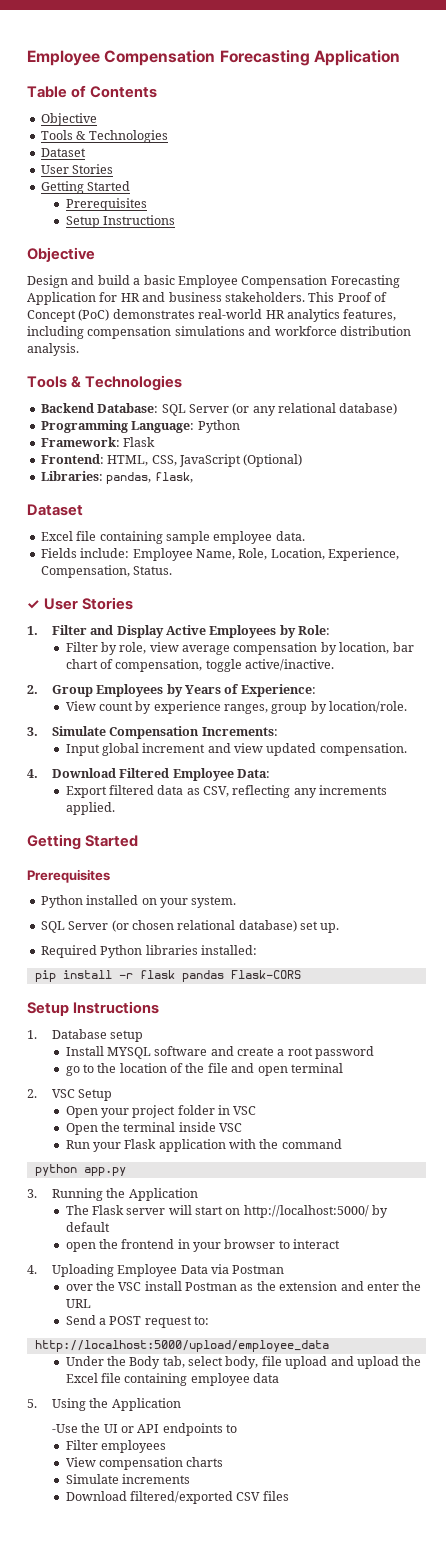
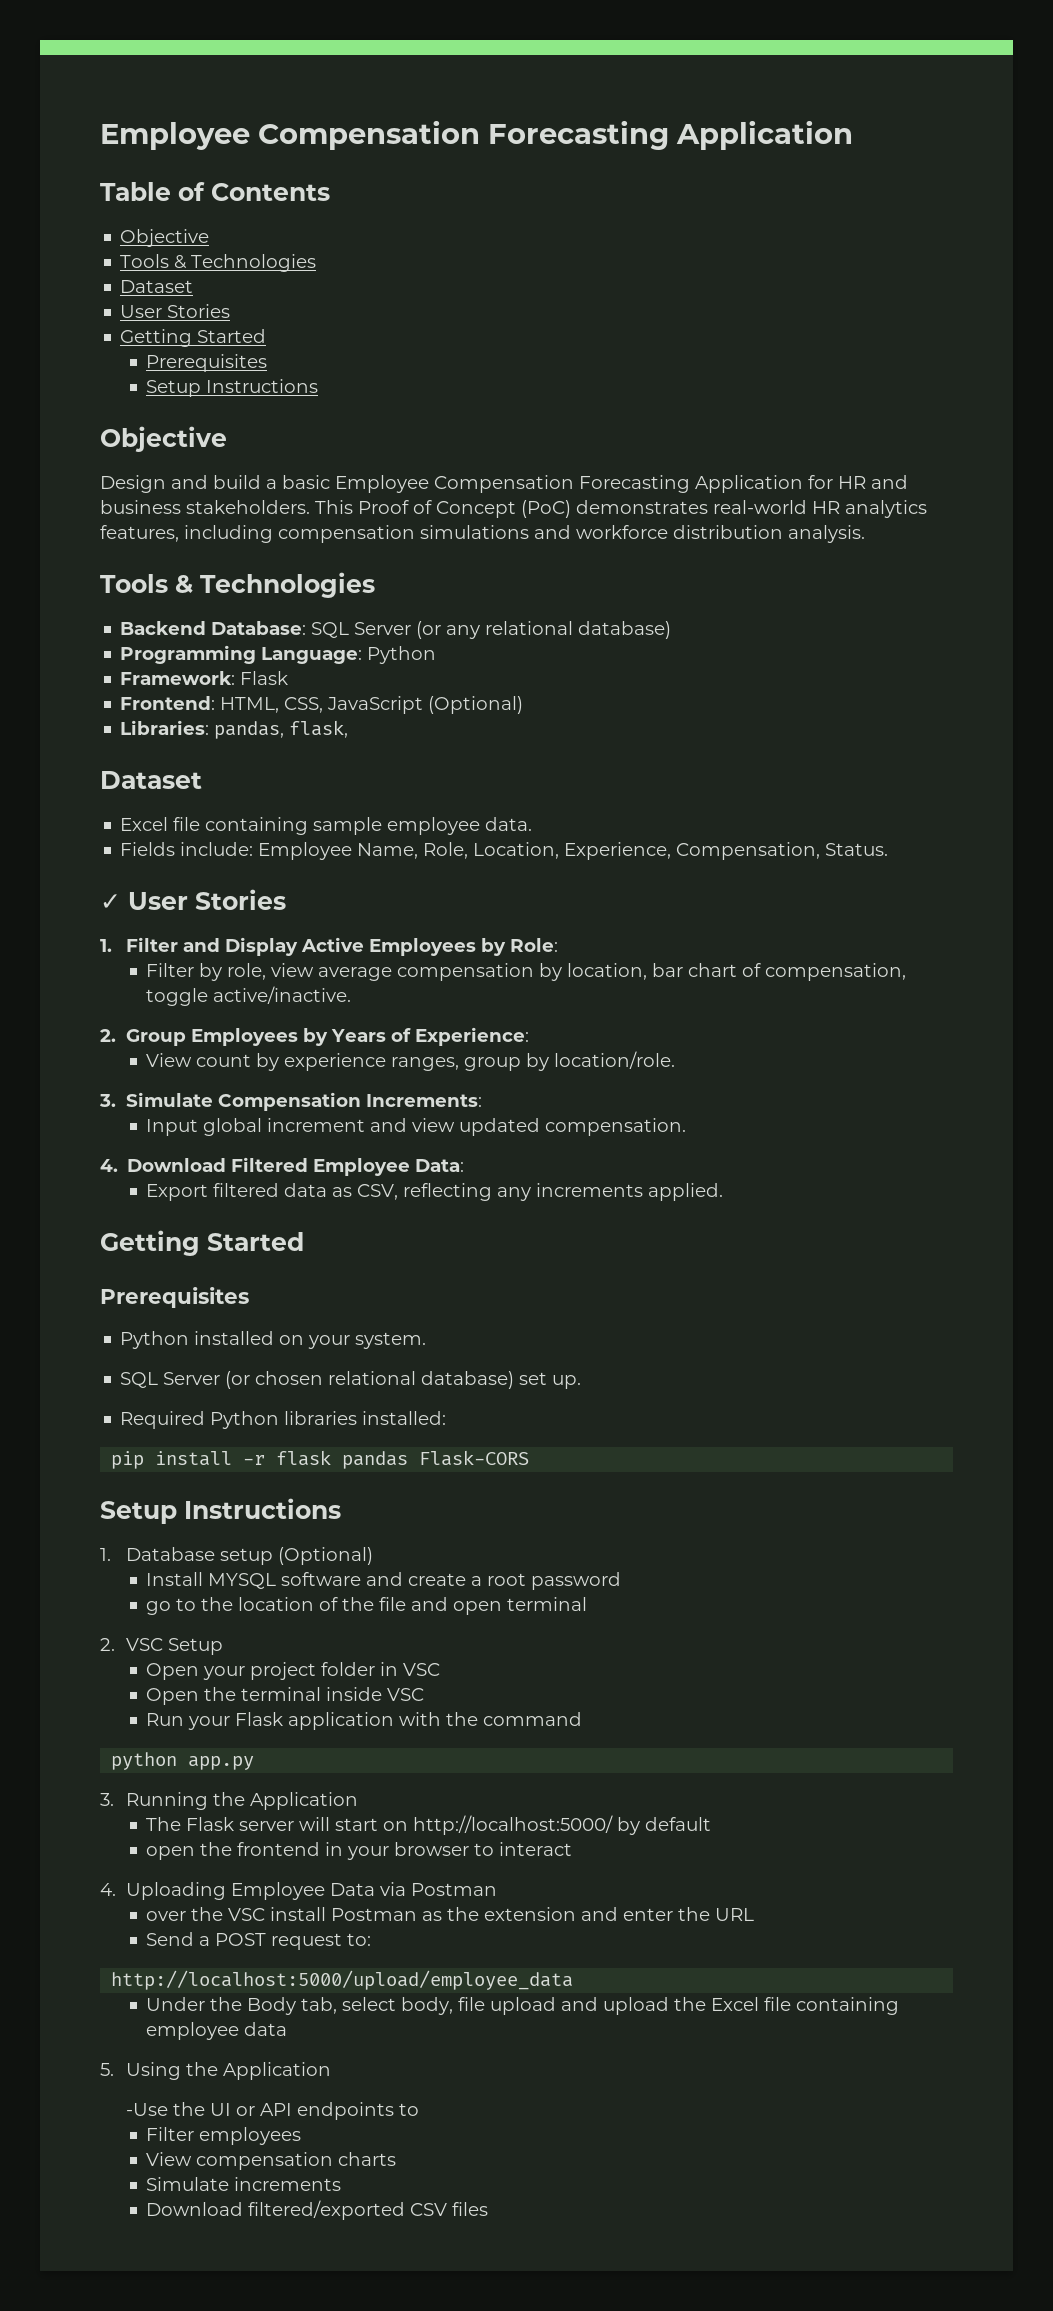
- 1. Database setup
+ 1. Database setup (Optional)

